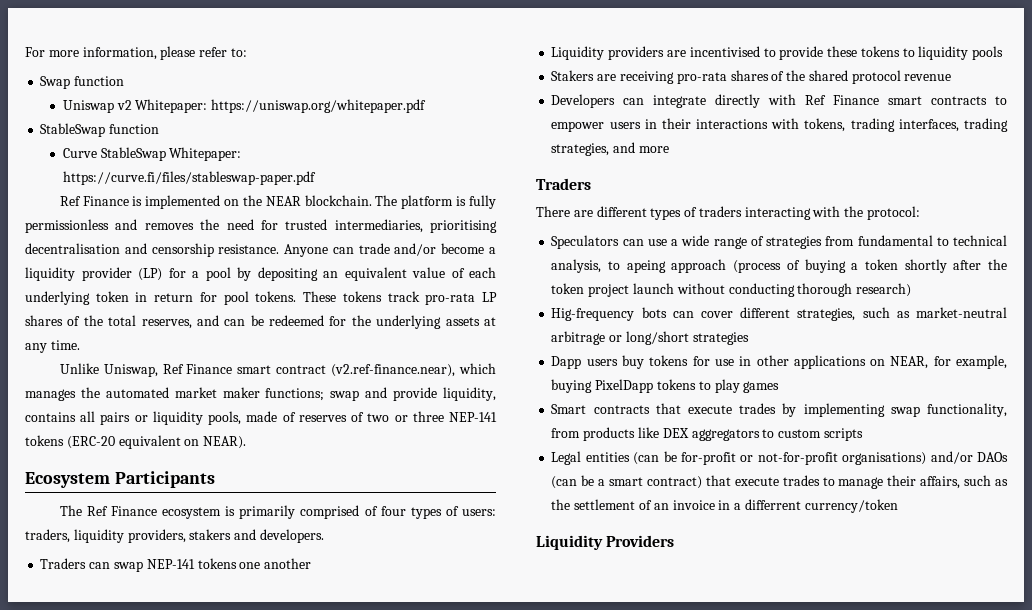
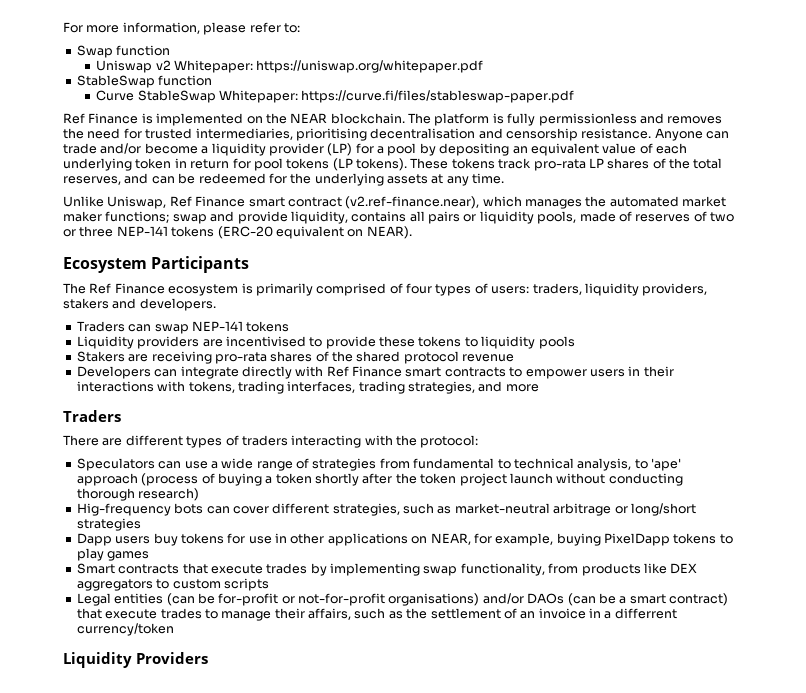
- Anyone can trade and/or become a liquidity provider (LP) for a pool by depositing an equivalent value of each underlying token in return for pool tokens.
+ Anyone can trade and/or become a liquidity provider (LP) for a pool by depositing an equivalent value of each underlying token in return for pool tokens (LP tokens).
- Traders can swap NEP-141 tokens one another
+ Traders can swap NEP-141 tokens
- Speculators can use a wide range of strategies from fundamental to technical analysis, to apeing approach (process of buying a token shortly after the token project launch without conducting thorough research)
+ Speculators can use a wide range of strategies from fundamental to technical analysis, to 'ape' approach (process of buying a token shortly after the token project launch without conducting thorough research)

